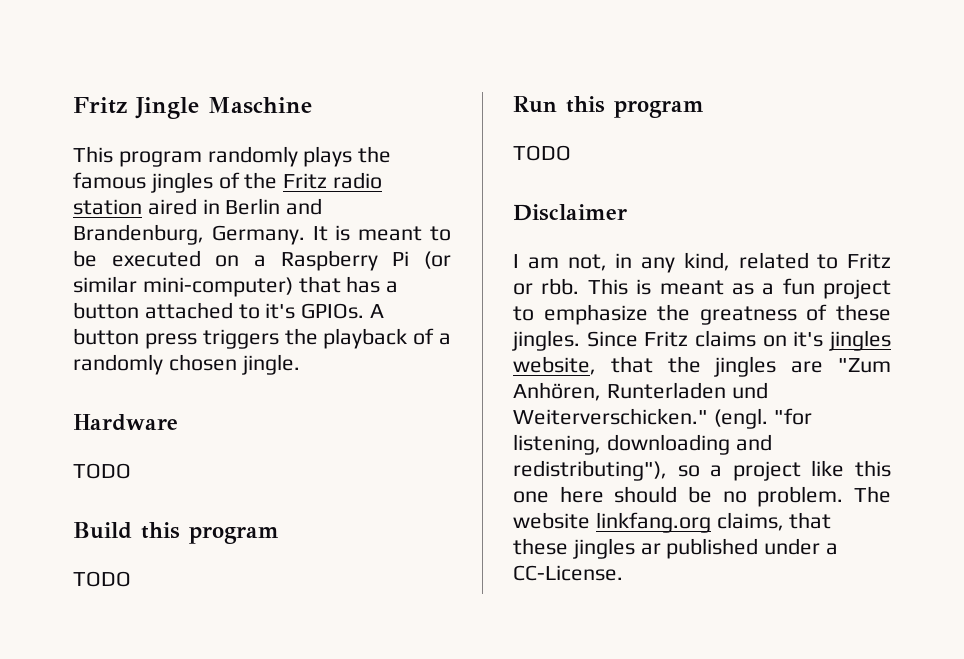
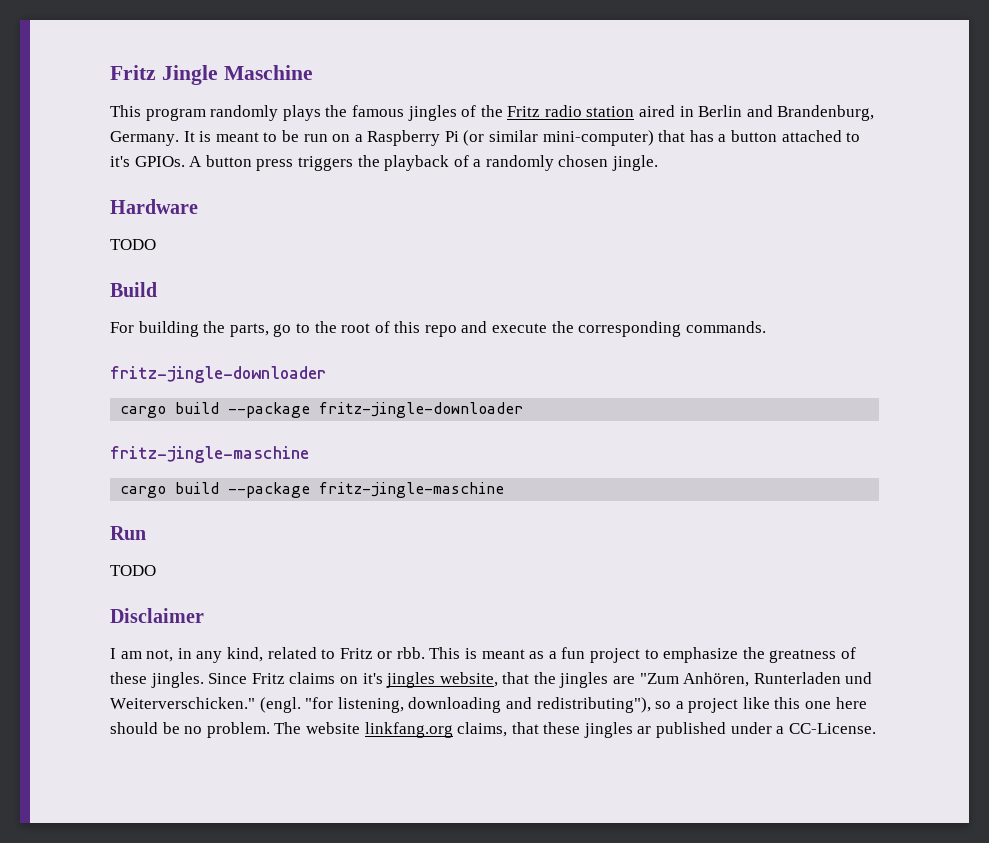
- It is meant to be executed on a Raspberry Pi (or similar mini-computer) that has a button attached to it's GPIOs.
+ It is meant to be run on a Raspberry Pi (or similar mini-computer) that has a button attached to it's GPIOs.
- Build this program
- TODO
+ Build
+ For building the parts, go to the root of this repo and execute the corresponding commands.
+ fritz-jingle-downloader
+ cargo build --package fritz-jingle-downloader
+ fritz-jingle-maschine
+ cargo build --package fritz-jingle-maschine
- Run this program
+ Run

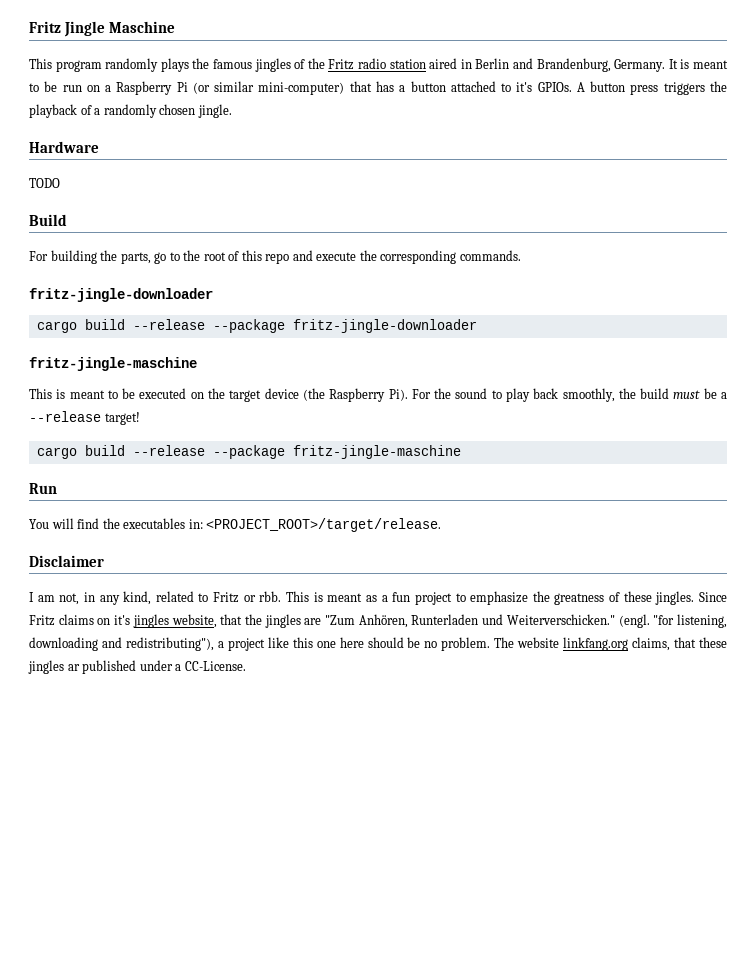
- cargo build --package fritz-jingle-downloader
+ cargo build --release --package fritz-jingle-downloader
- cargo build --package fritz-jingle-maschine
+ This is meant to be executed on the target device (the Raspberry Pi). For the sound to play back smoothly, the build must be a --release target!
+ cargo build --release --package fritz-jingle-maschine
  Run
- TODO
+ You will find the executables in: <PROJECT_ROOT>/target/release.
- "for listening, downloading and redistributing"), so a project like this one here should be no problem.
+ "for listening, downloading and redistributing"), a project like this one here should be no problem.

